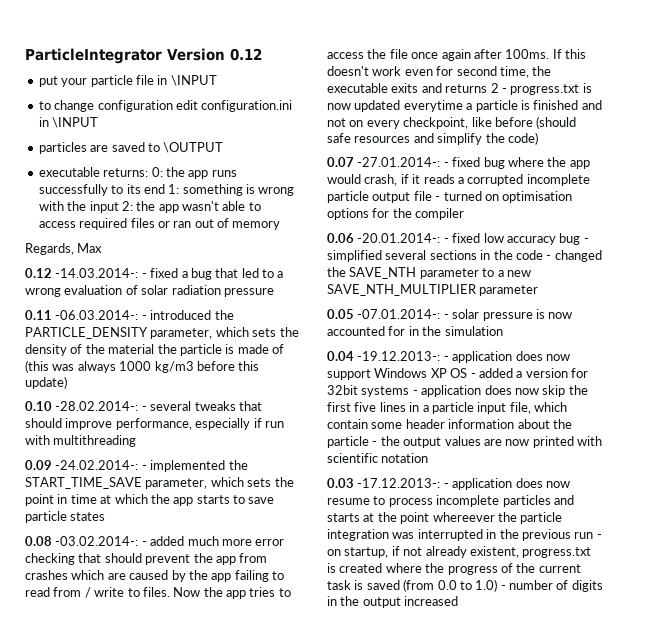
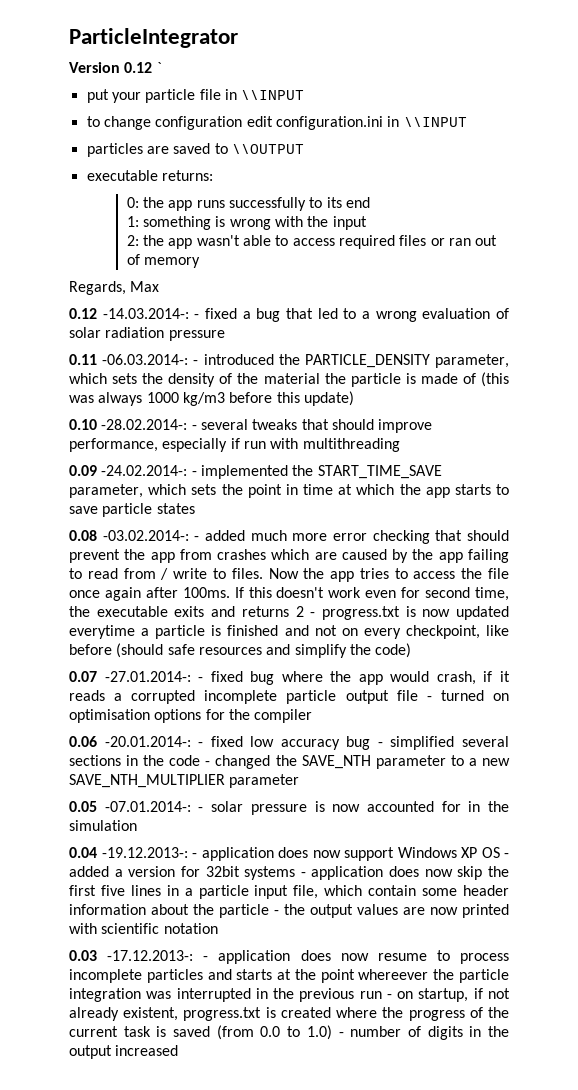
- ParticleIntegrator Version 0.12
+ ParticleIntegrator
+ Version 0.12 `
- put your particle file in \INPUT
+ put your particle file in \\INPUT
- to change configuration edit configuration.ini in \INPUT
+ to change configuration edit configuration.ini in \\INPUT
- particles are saved to \OUTPUT
+ particles are saved to \\OUTPUT
- executable returns: 0: the app runs successfully to its end 1: something is wrong with the input 2: the app wasn't able to access required files or ran out of memory
+ executable returns:
+ 0: the app runs successfully to its end
+ 1: something is wrong with the input
+ 2: the app wasn't able to access required files or ran out of memory

